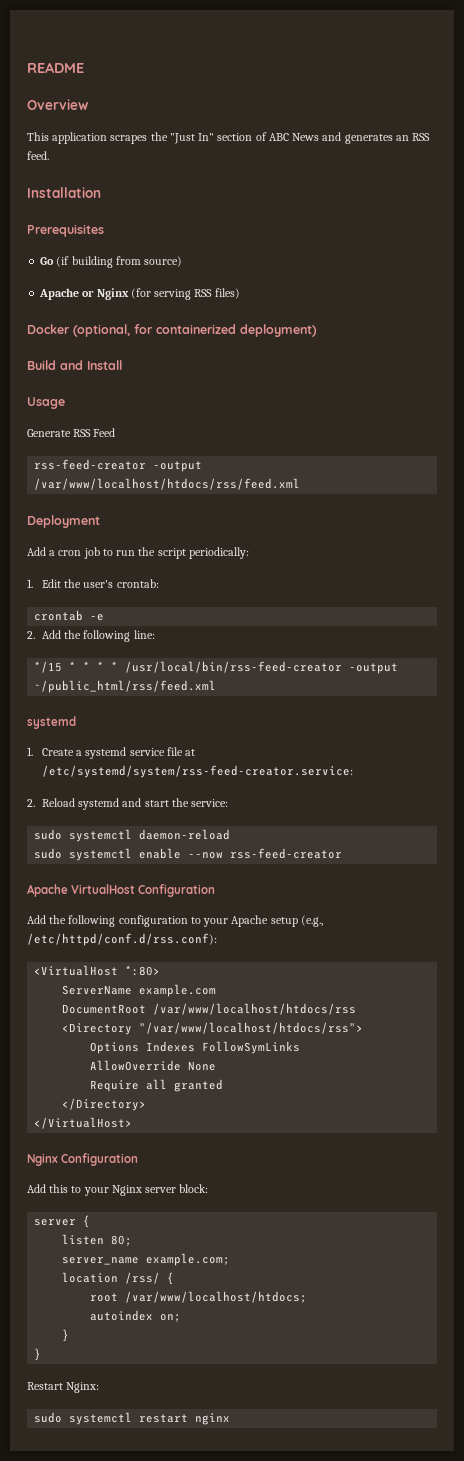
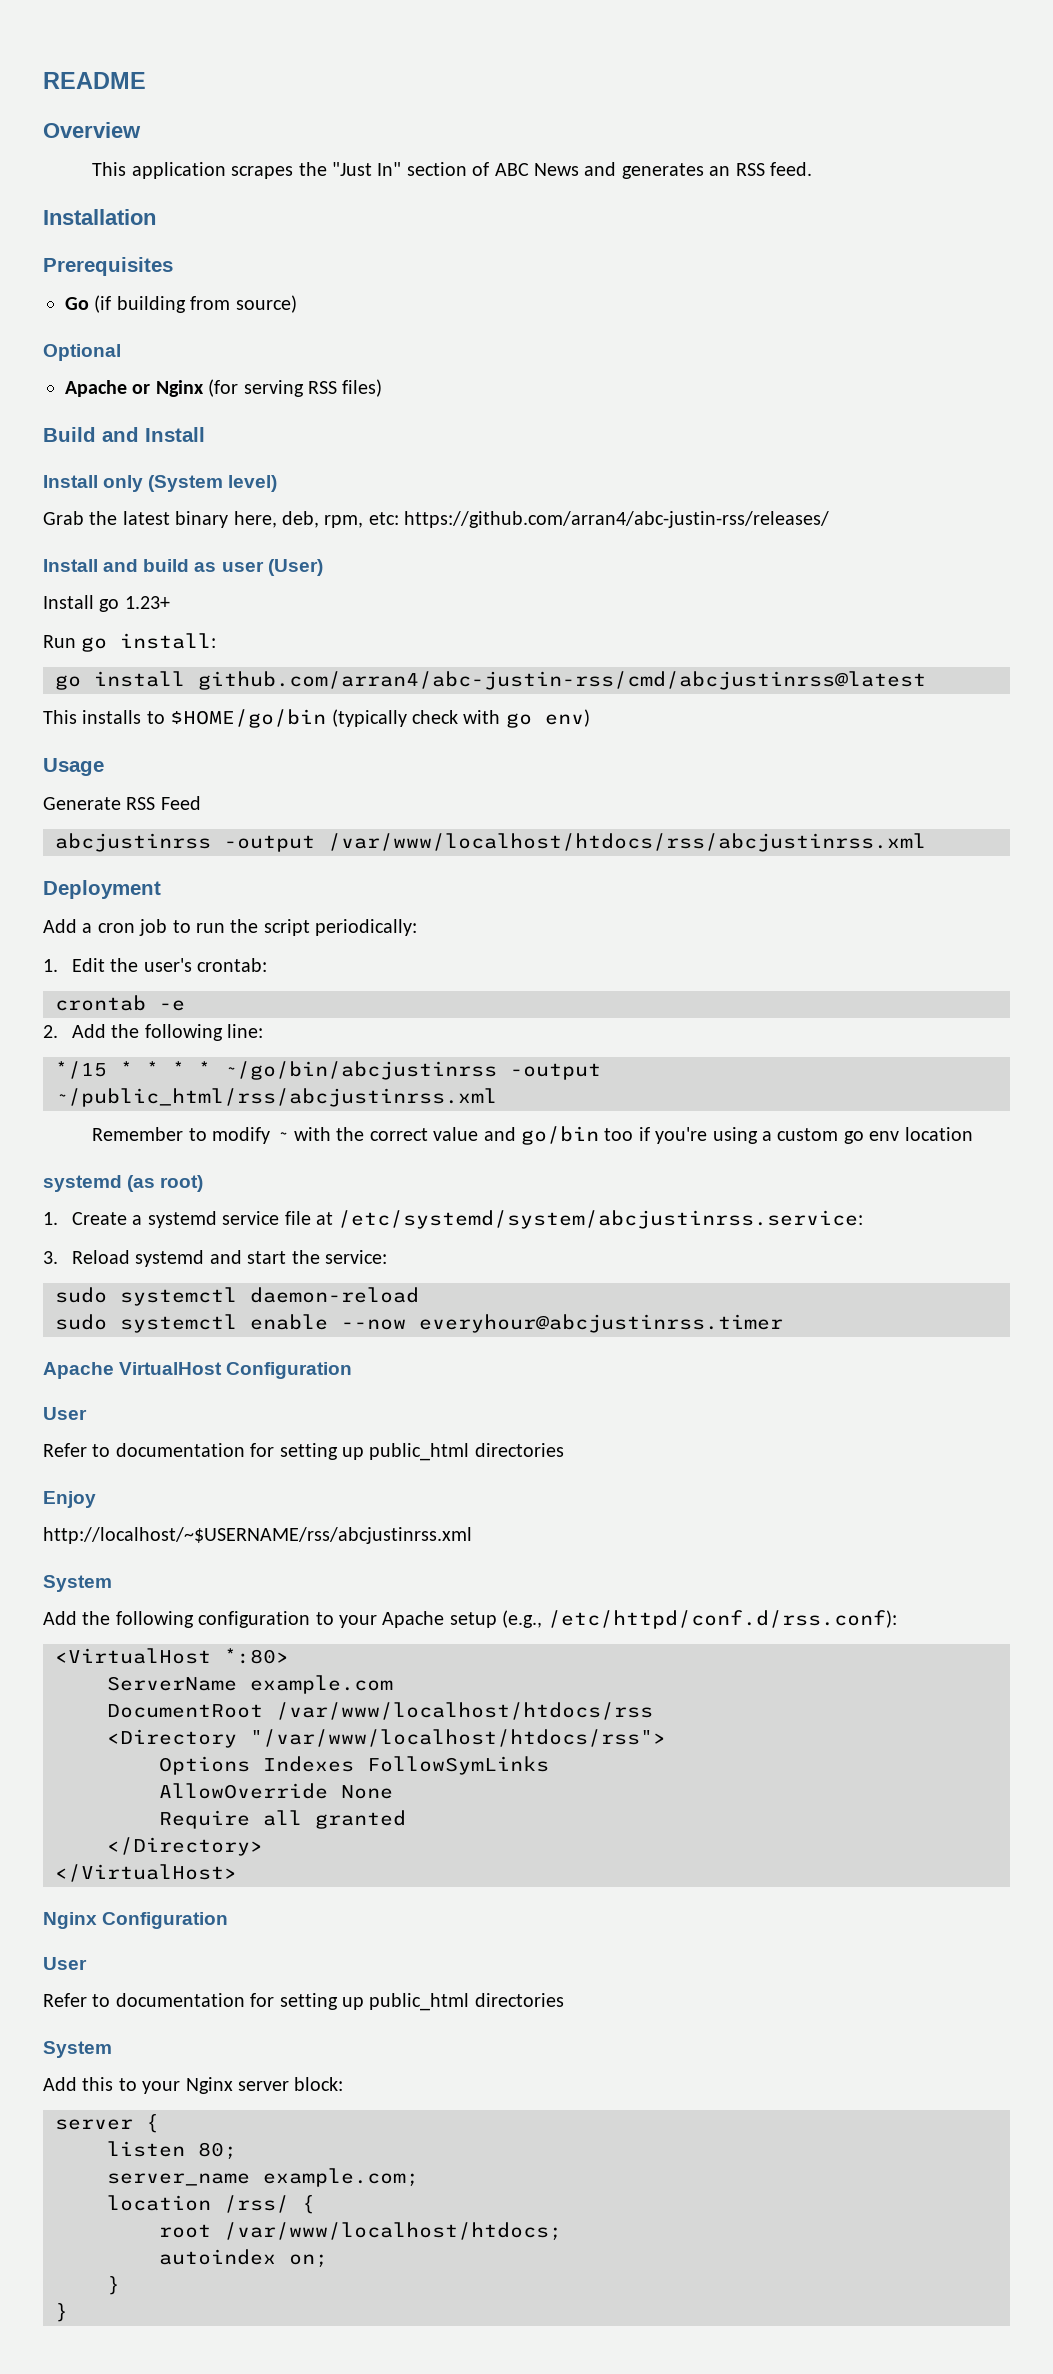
+ Optional
- Docker (optional, for containerized deployment)
  Build and Install
+ Install only (System level)
+ Grab the latest binary here, deb, rpm, etc: https://github.com/arran4/abc-justin-rss/releases/
+ Install and build as user (User)
+ Install go 1.23+
+ Run go install:
+ go install github.com/arran4/abc-justin-rss/cmd/abcjustinrss@latest
+ This installs to $HOME/go/bin (typically check with go env)
- rss-feed-creator -output /var/www/localhost/htdocs/rss/feed.xml
+ abcjustinrss -output /var/www/localhost/htdocs/rss/abcjustinrss.xml
- */15 * * * * /usr/local/bin/rss-feed-creator -output ~/public_html/rss/feed.xml
- systemd
+ */15 * * * * ~/go/bin/abcjustinrss -output ~/public_html/rss/abcjustinrss.xml
+ Remember to modify ~ with the correct value and go/bin too if you're using a custom go env location
+ systemd (as root)
- 1. Create a systemd service file at /etc/systemd/system/rss-feed-creator.service:
- 2. Reload systemd and start the service:
+ 1. Create a systemd service file at /etc/systemd/system/abcjustinrss.service:
+ 3. Reload systemd and start the service:
- sudo systemctl enable --now rss-feed-creator
+ sudo systemctl enable --now everyhour@abcjustinrss.timer
  Apache VirtualHost Configuration
+ User
+ Refer to documentation for setting up public_html directories
+ Enjoy
+ http://localhost/~$USERNAME/rss/abcjustinrss.xml
+ System
  Nginx Configuration
+ User
+ Refer to documentation for setting up public_html directories
+ System
- Restart Nginx:
- sudo systemctl restart nginx

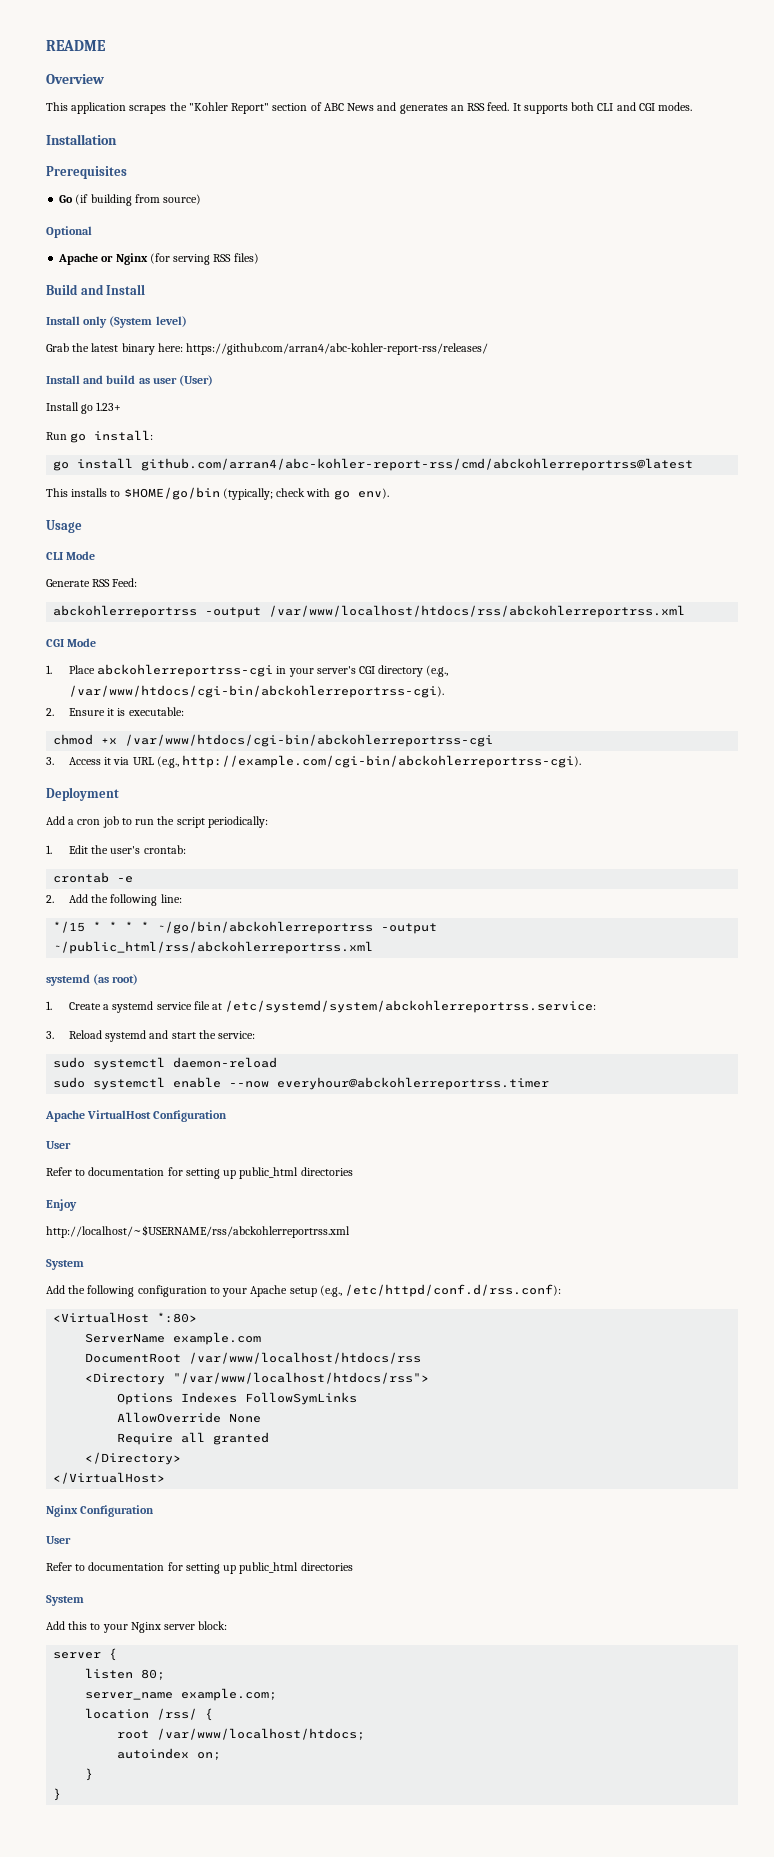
- This application scrapes the "Just In" section of ABC News and generates an RSS feed.
+ This application scrapes the "Kohler Report" section of ABC News and generates an RSS feed. It supports both CLI and CGI modes.
- Grab the latest binary here, deb, rpm, etc: https://github.com/arran4/abc-justin-rss/releases/
+ Grab the latest binary here: https://github.com/arran4/abc-kohler-report-rss/releases/
- go install github.com/arran4/abc-justin-rss/cmd/abcjustinrss@latest
+ go install github.com/arran4/abc-kohler-report-rss/cmd/abckohlerreportrss@latest
- This installs to $HOME/go/bin (typically check with go env)
+ This installs to $HOME/go/bin (typically; check with go env).
+ CLI Mode
- Generate RSS Feed
- abcjustinrss -output /var/www/localhost/htdocs/rss/abcjustinrss.xml
+ Generate RSS Feed:
+ abckohlerreportrss -output /var/www/localhost/htdocs/rss/abckohlerreportrss.xml
+ CGI Mode
+ 1. Place abckohlerreportrss-cgi in your server's CGI directory (e.g., /var/www/htdocs/cgi-bin/abckohlerreportrss-cgi).
+ 2. Ensure it is executable:
+ chmod +x /var/www/htdocs/cgi-bin/abckohlerreportrss-cgi
+ 3. Access it via URL (e.g., http://example.com/cgi-bin/abckohlerreportrss-cgi).
- */15 * * * * ~/go/bin/abcjustinrss -output ~/public_html/rss/abcjustinrss.xml
- Remember to modify ~ with the correct value and go/bin too if you're using a custom go env location
+ */15 * * * * ~/go/bin/abckohlerreportrss -output ~/public_html/rss/abckohlerreportrss.xml
- 1. Create a systemd service file at /etc/systemd/system/abcjustinrss.service:
+ 1. Create a systemd service file at /etc/systemd/system/abckohlerreportrss.service:
- sudo systemctl enable --now everyhour@abcjustinrss.timer
+ sudo systemctl enable --now everyhour@abckohlerreportrss.timer
- http://localhost/~$USERNAME/rss/abcjustinrss.xml
+ http://localhost/~$USERNAME/rss/abckohlerreportrss.xml

